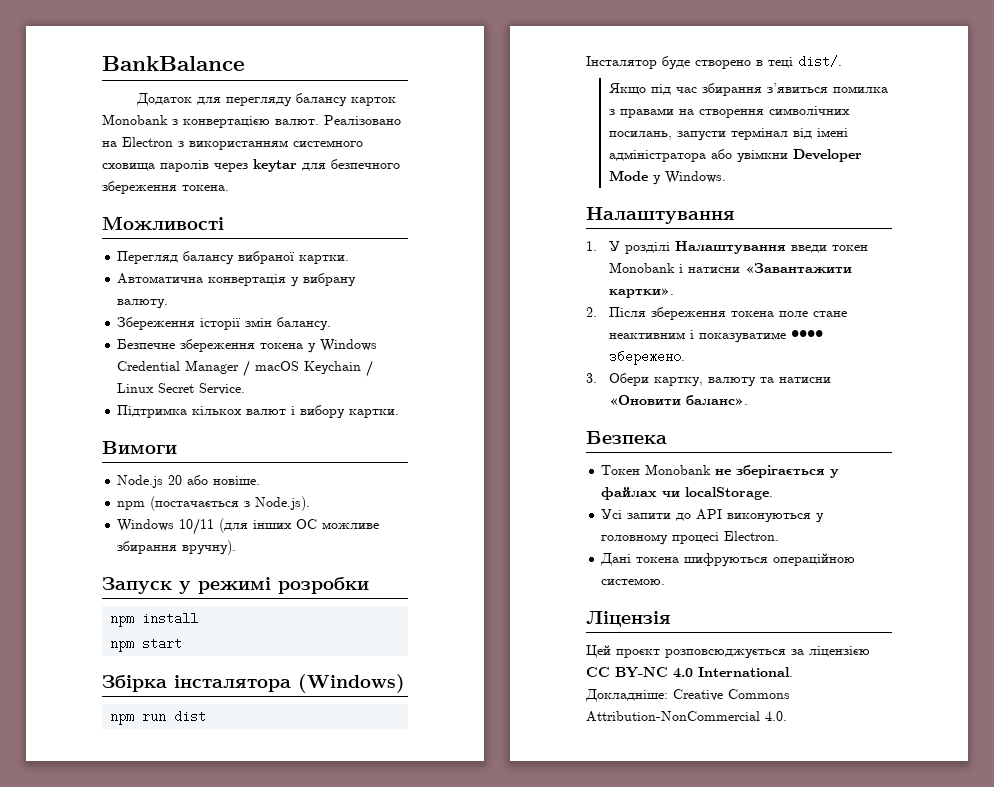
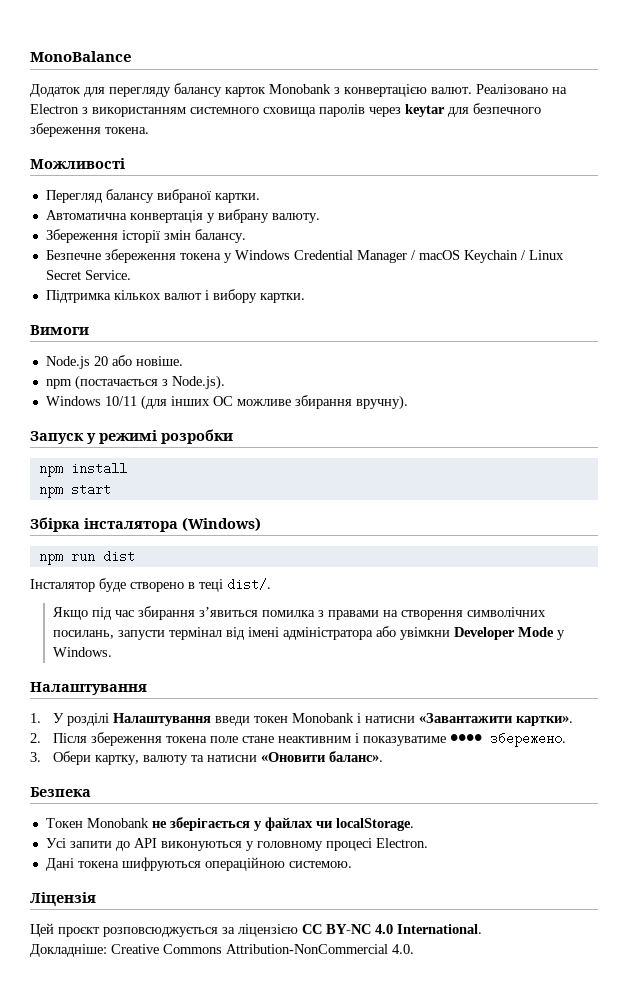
- BankBalance
+ MonoBalance

